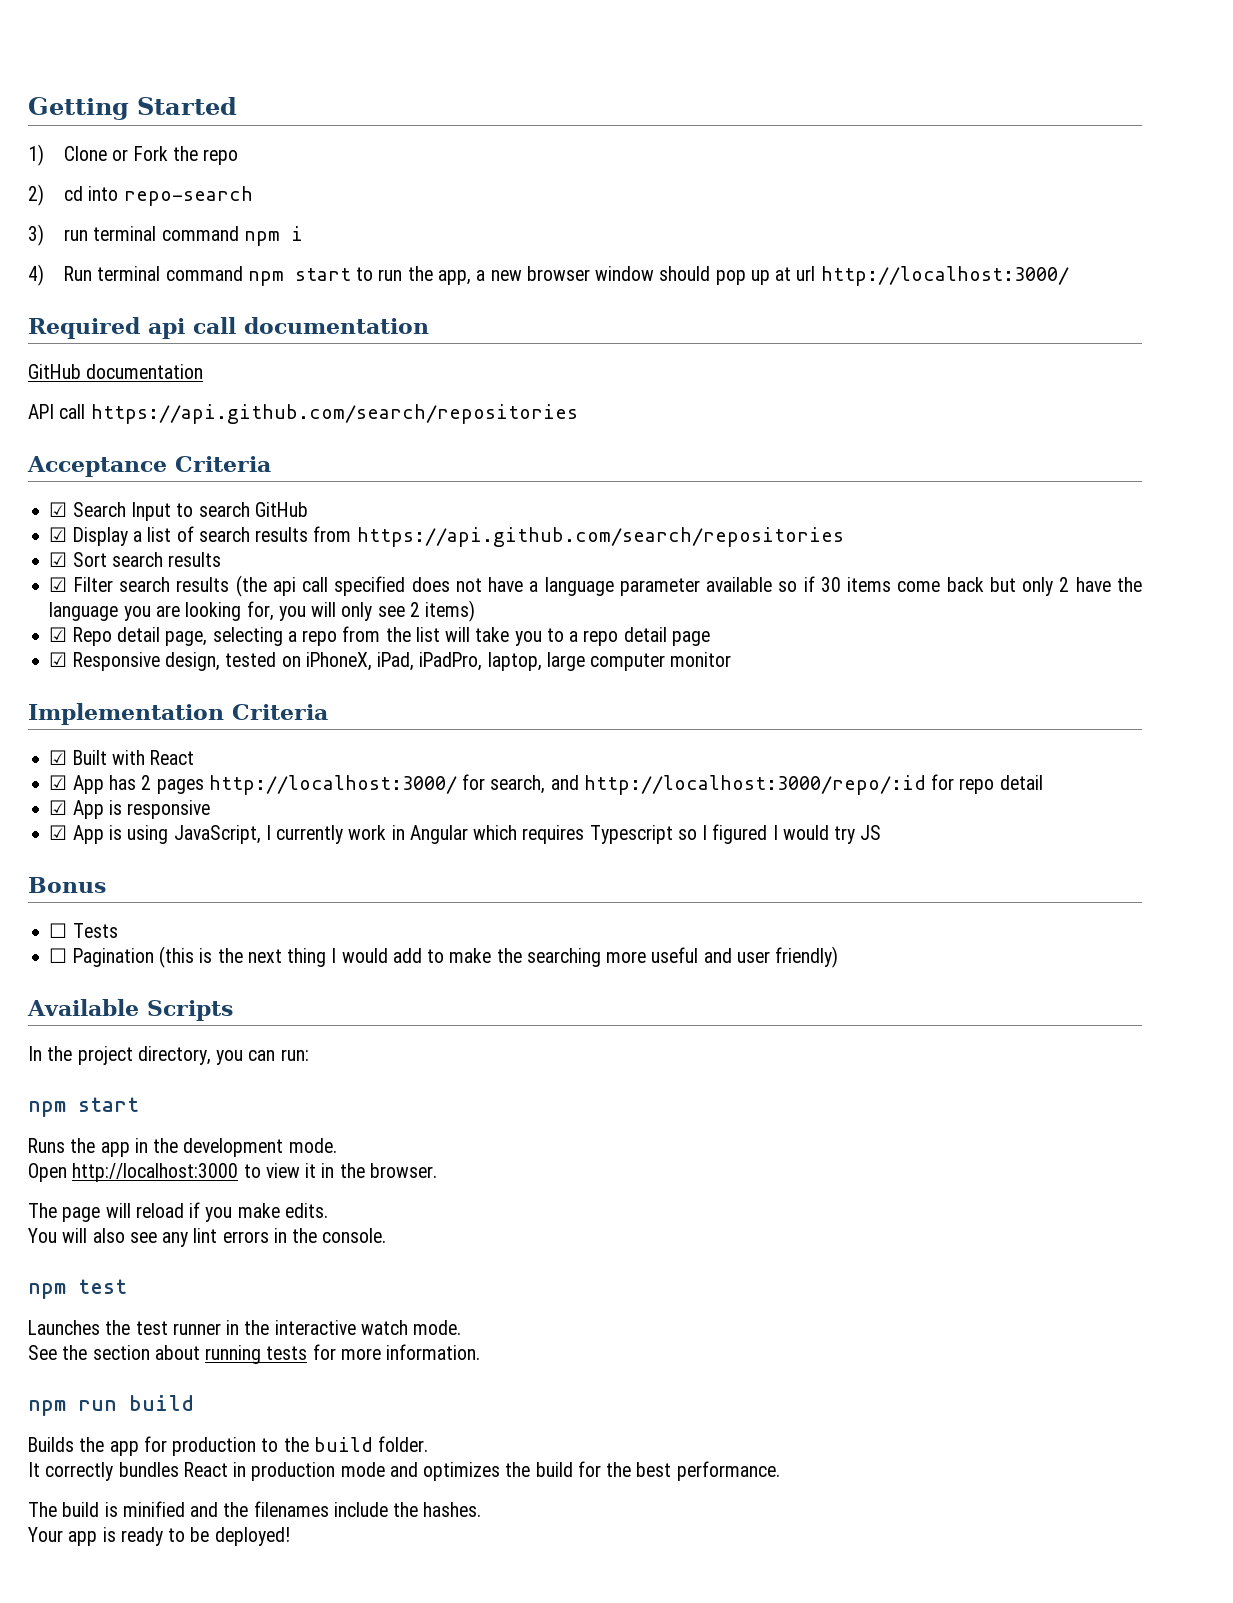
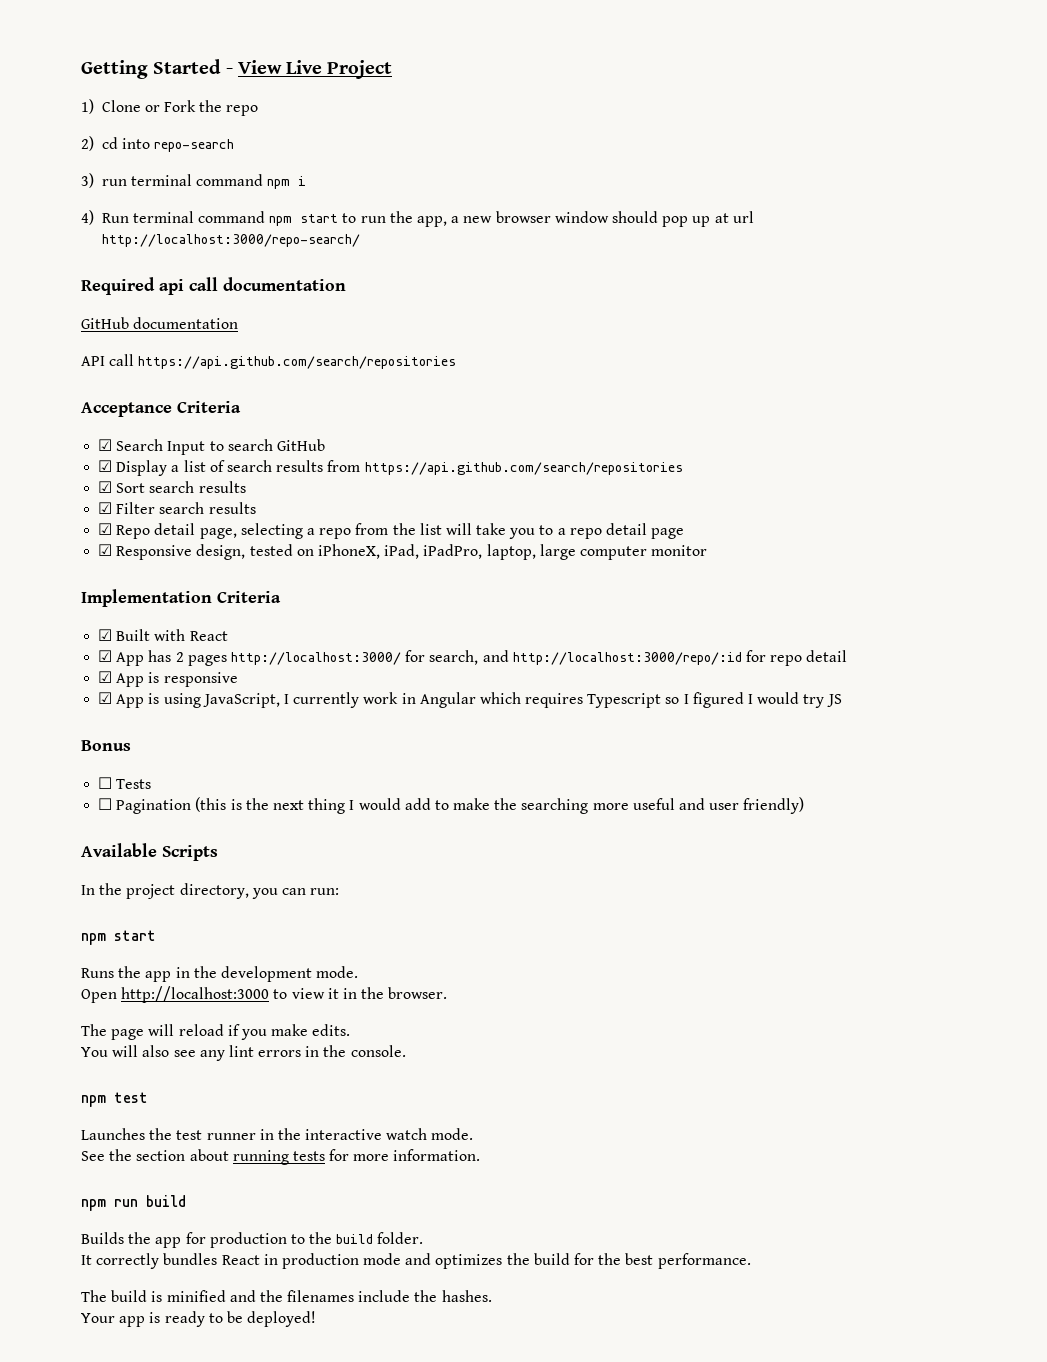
- Getting Started
+ Getting Started - View Live Project
- 4) Run terminal command npm start to run the app, a new browser window should pop up at url http://localhost:3000/
+ 4) Run terminal command npm start to run the app, a new browser window should pop up at url http://localhost:3000/repo-search/
- ☑ Filter search results (the api call specified does not have a language parameter available so if 30 items come back but only 2 have the language you are looking for, you will only see 2 items)
+ ☑ Filter search results

